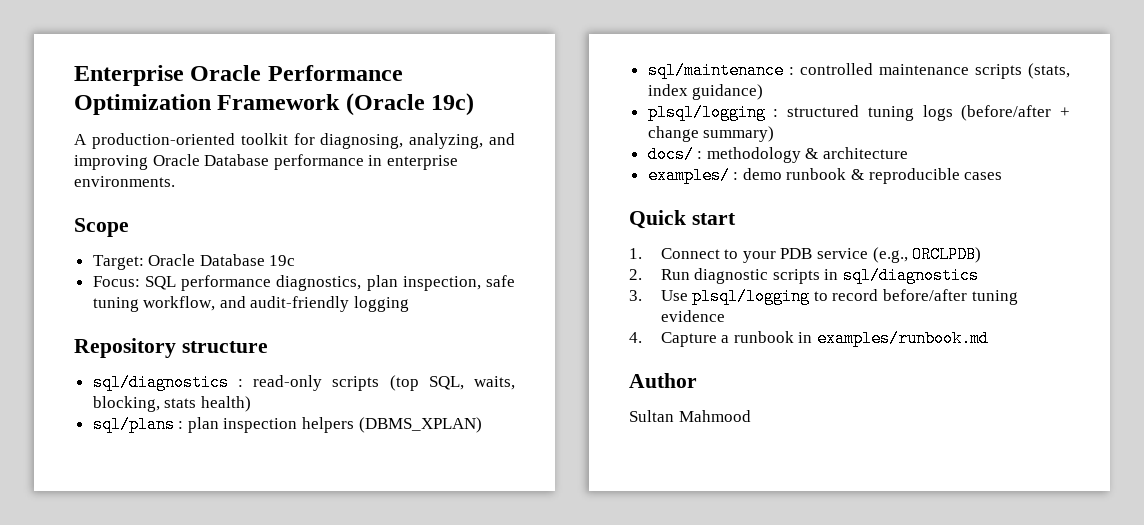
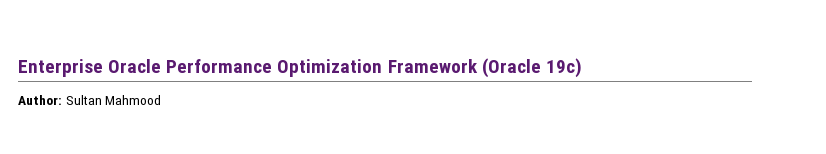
- A production-oriented toolkit for diagnosing, analyzing, and improving Oracle Database performance in enterprise environments.
- Scope
- Target: Oracle Database 19c
- Focus: SQL performance diagnostics, plan inspection, safe tuning workflow, and audit-friendly logging
- Repository structure
- sql/diagnostics : read-only scripts (top SQL, waits, blocking, stats health)
- sql/plans : plan inspection helpers (DBMS_XPLAN)
- sql/maintenance : controlled maintenance scripts (stats, index guidance)
- plsql/logging : structured tuning logs (before/after + change summary)
- docs/ : methodology & architecture
- examples/ : demo runbook & reproducible cases
- Quick start
- 1. Connect to your PDB service (e.g., ORCLPDB)
- 2. Run diagnostic scripts in sql/diagnostics
- 3. Use plsql/logging to record before/after tuning evidence
- 4. Capture a runbook in examples/runbook.md
- Author
- Sultan Mahmood
+ Author: Sultan Mahmood

